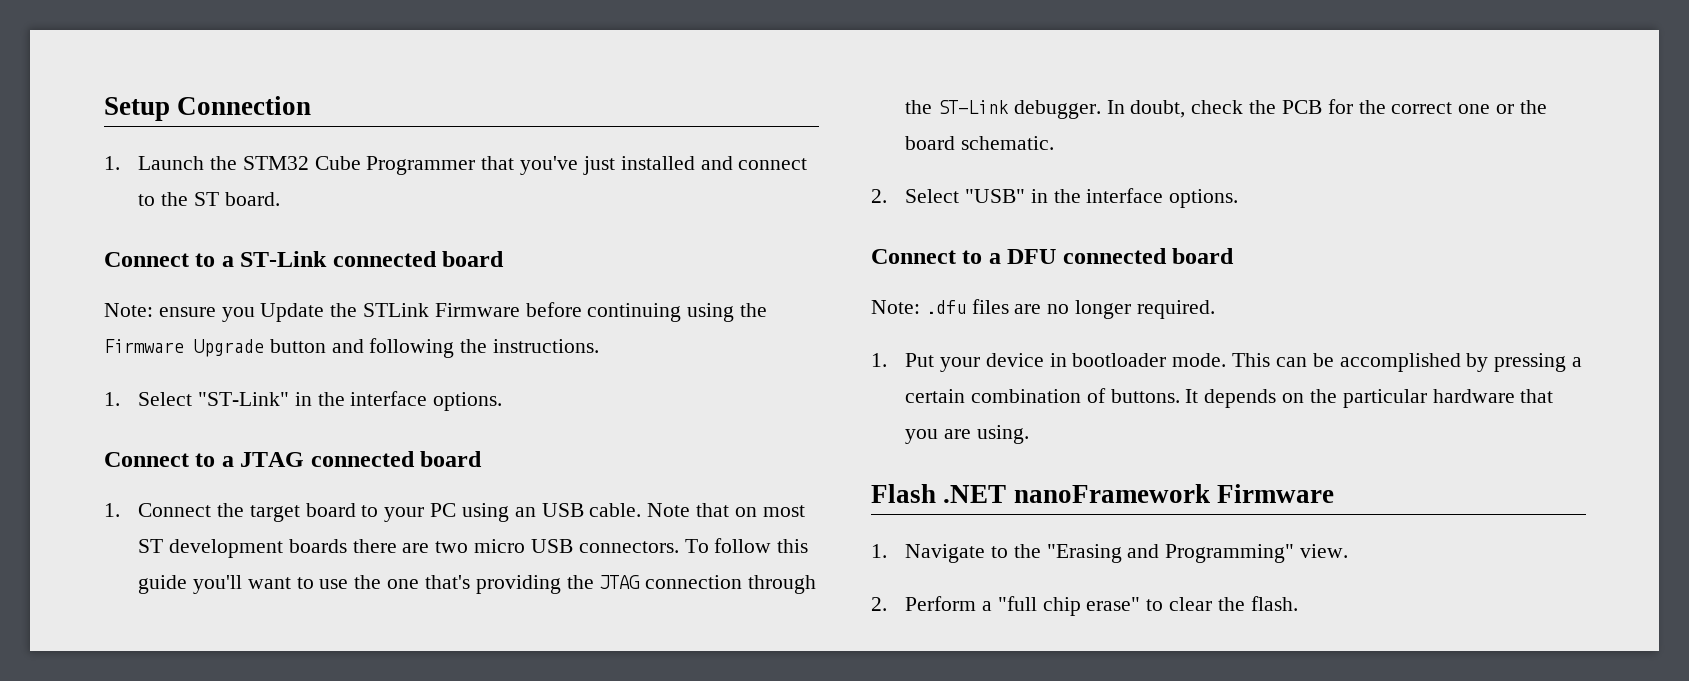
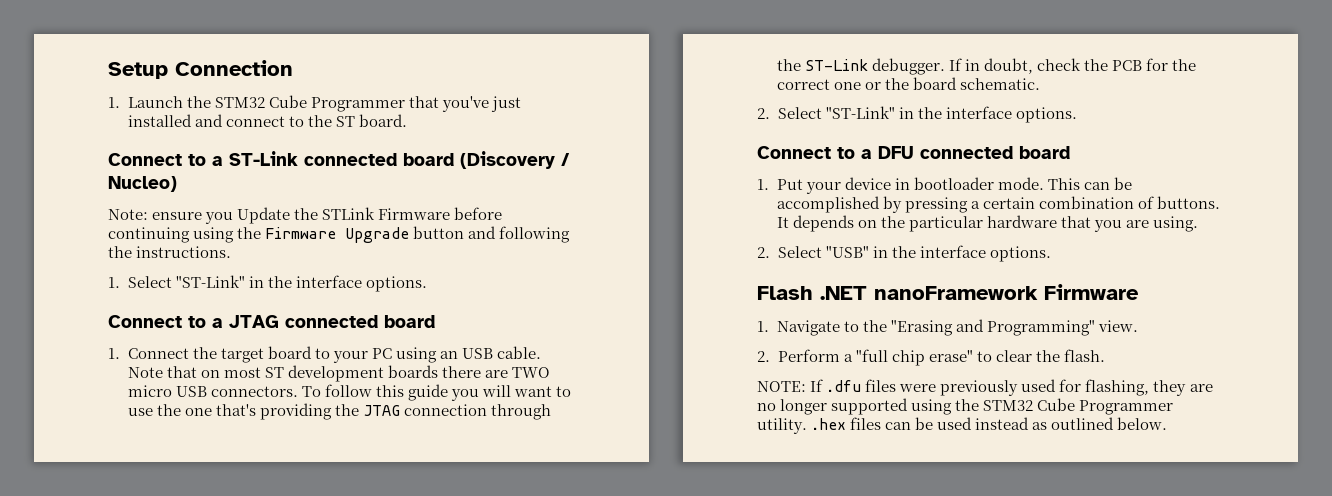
- Connect to a ST-Link connected board
+ Connect to a ST-Link connected board (Discovery / Nucleo)
- Note that on most ST development boards there are two micro USB connectors.
+ Note that on most ST development boards there are TWO micro USB connectors.
- To follow this guide you'll want to use the one that's providing the JTAG connection through the ST-Link debugger.
+ To follow this guide you will want to use the one that's providing the JTAG connection through the ST-Link debugger.
- In doubt, check the PCB for the correct one or the board schematic.
+ If in doubt, check the PCB for the correct one or the board schematic.
- 2. Select "USB" in the interface options.
+ 2. Select "ST-Link" in the interface options.
- Note: .dfu files are no longer required.
+ 2. Select "USB" in the interface options.
+ NOTE: If .dfu files were previously used for flashing, they are no longer supported using the STM32 Cube Programmer utility. .hex files can be used instead as outlined below.

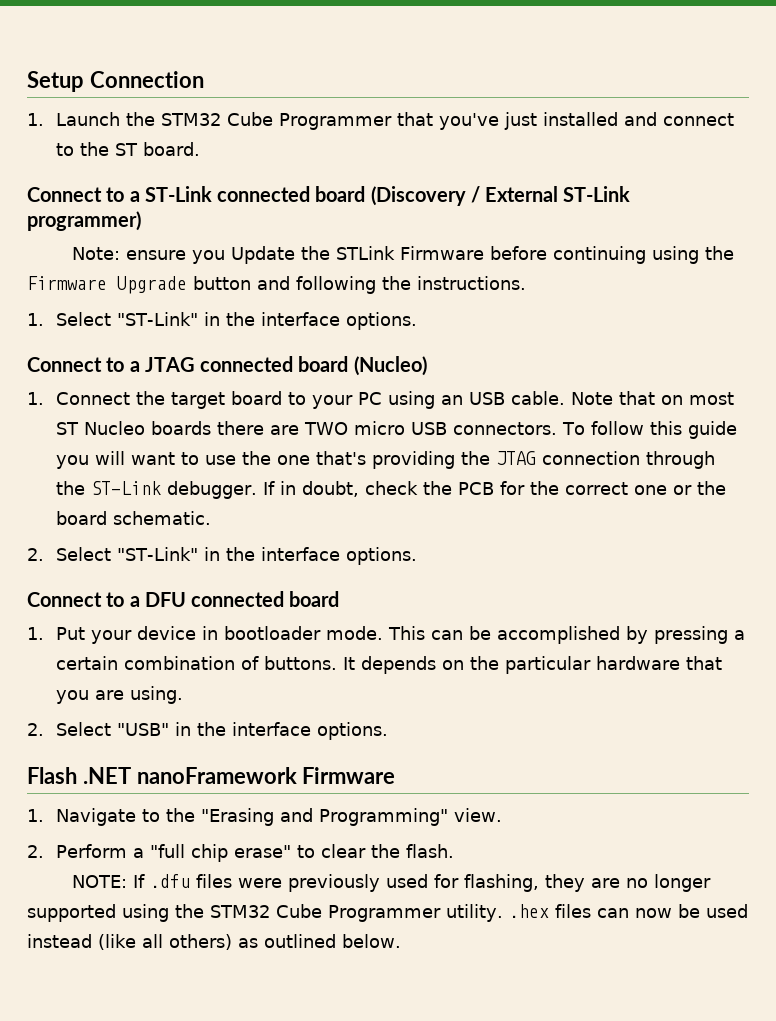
- Connect to a ST-Link connected board (Discovery / Nucleo)
+ Connect to a ST-Link connected board (Discovery / External ST-Link programmer)
- Connect to a JTAG connected board
+ Connect to a JTAG connected board (Nucleo)
- Note that on most ST development boards there are TWO micro USB connectors.
+ Note that on most ST Nucleo boards there are TWO micro USB connectors.
- NOTE: If .dfu files were previously used for flashing, they are no longer supported using the STM32 Cube Programmer utility. .hex files can be used instead as outlined below.
+ NOTE: If .dfu files were previously used for flashing, they are no longer supported using the STM32 Cube Programmer utility. .hex files can now be used instead (like all others) as outlined below.

